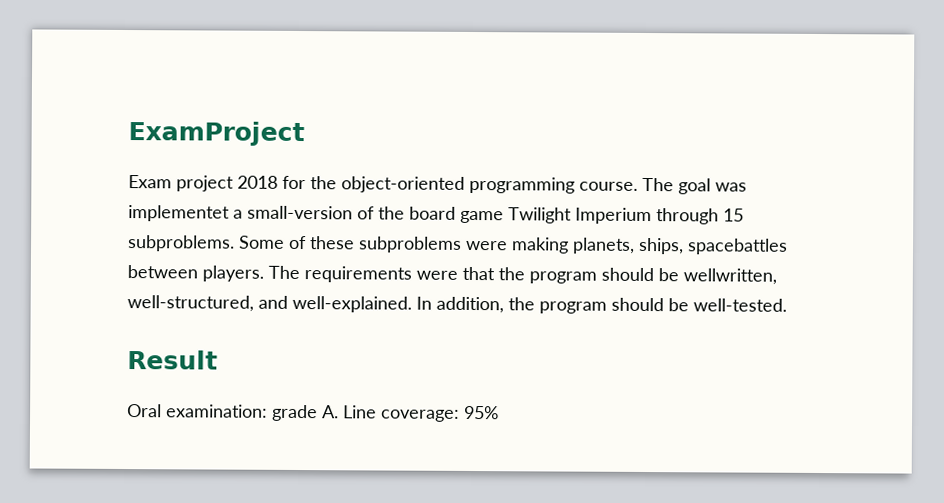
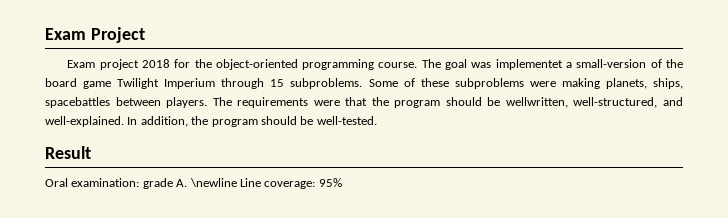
- ExamProject
+ Exam Project
- Oral examination: grade A. Line coverage: 95%
+ Oral examination: grade A. \newline Line coverage: 95%

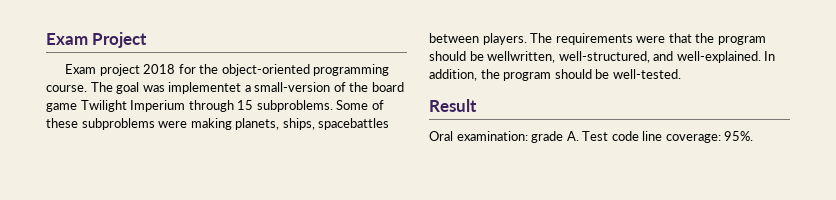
- Oral examination: grade A. \newline Line coverage: 95%
+ Oral examination: grade A. Test code line coverage: 95%.

